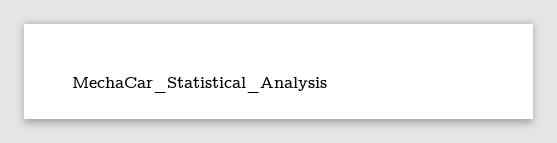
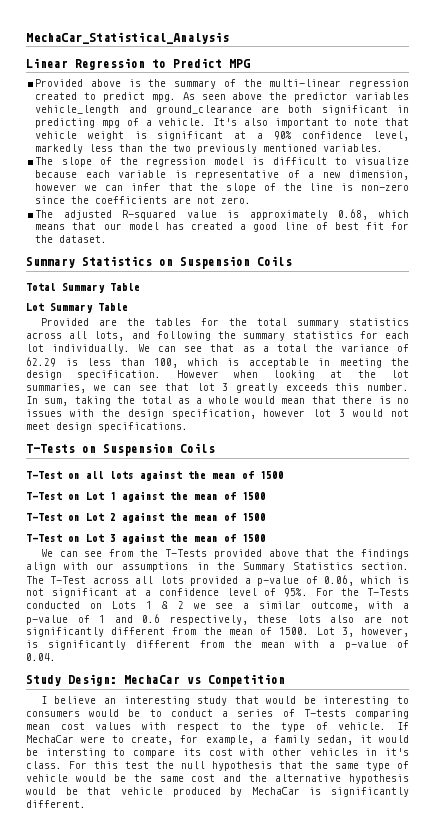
+ Linear Regression to Predict MPG
+ Provided above is the summary of the multi-linear regression created to predict mpg. As seen above the predictor variables vehicle_length and ground_clearance are both significant in predicting mpg of a vehicle. It's also important to note that vehicle weight is significant at a 90% confidence level, markedly less than the two previously mentioned variables.
+ The slope of the regression model is difficult to visualize because each variable is representative of a new dimension, however we can infer that the slope of the line is non-zero since the coefficients are not zero.
+ The adjusted R-squared value is approximately 0.68, which means that our model has created a good line of best fit for the dataset.
+ Summary Statistics on Suspension Coils
+ Total Summary Table
+ Lot Summary Table
+ Provided are the tables for the total summary statistics across all lots, and following the summary statistics for each lot individually. We can see that as a total the variance of 62.29 is less than 100, which is acceptable in meeting the design specification. However when looking at the lot summaries, we can see that lot 3 greatly exceeds this number. In sum, taking the total as a whole would mean that there is no issues with the design specification, however lot 3 would not meet design specifications.
+ T-Tests on Suspension Coils
+ T-Test on all lots against the mean of 1500
+ T-Test on Lot 1 against the mean of 1500
+ T-Test on Lot 2 against the mean of 1500
+ T-Test on Lot 3 against the mean of 1500
+ We can see from the T-Tests provided above that the findings align with our assumptions in the Summary Statistics section. The T-Test across all lots provided a p-value of 0.06, which is not significant at a confidence level of 95%. For the T-Tests conducted on Lots 1 & 2 we see a similar outcome, with a p-value of 1 and 0.6 respectively, these lots also are not significantly different from the mean of 1500. Lot 3, however, is significantly different from the mean with a p-value of 0.04.
+ Study Design: MechaCar vs Competition
+ I believe an interesting study that would be interesting to consumers would be to conduct a series of T-tests comparing mean cost values with respect to the type of vehicle. If MechaCar were to create, for example, a family sedan, it would be intersting to compare its cost with other vehicles in it's class. For this test the null hypothesis that the same type of vehicle would be the same cost and the alternative hypothesis would be that vehicle produced by MechaCar is significantly different.

